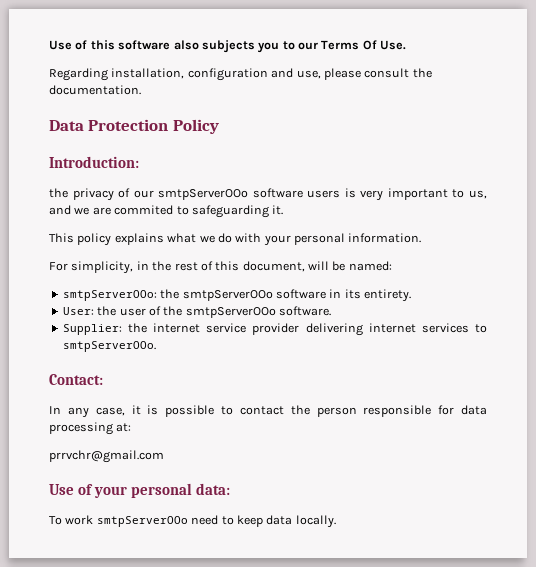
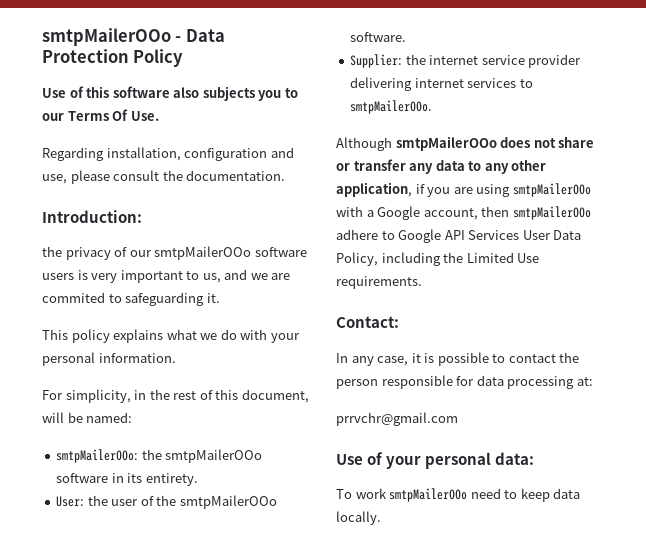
+ smtpMailerOOo - Data Protection Policy
- Data Protection Policy
- the privacy of our smtpServerOOo software users is very important to us, and we are commited to safeguarding it.
+ the privacy of our smtpMailerOOo software users is very important to us, and we are commited to safeguarding it.
- smtpServerOOo: the smtpServerOOo software in its entirety.
+ smtpMailerOOo: the smtpMailerOOo software in its entirety.
- User: the user of the smtpServerOOo software.
+ User: the user of the smtpMailerOOo software.
- Supplier: the internet service provider delivering internet services to smtpServerOOo.
+ Supplier: the internet service provider delivering internet services to smtpMailerOOo.
+ Although smtpMailerOOo does not share or transfer any data to any other application, if you are using smtpMailerOOo with a Google account, then smtpMailerOOo adhere to Google API Services User Data Policy, including the Limited Use requirements.
- To work smtpServerOOo need to keep data locally.
+ To work smtpMailerOOo need to keep data locally.

